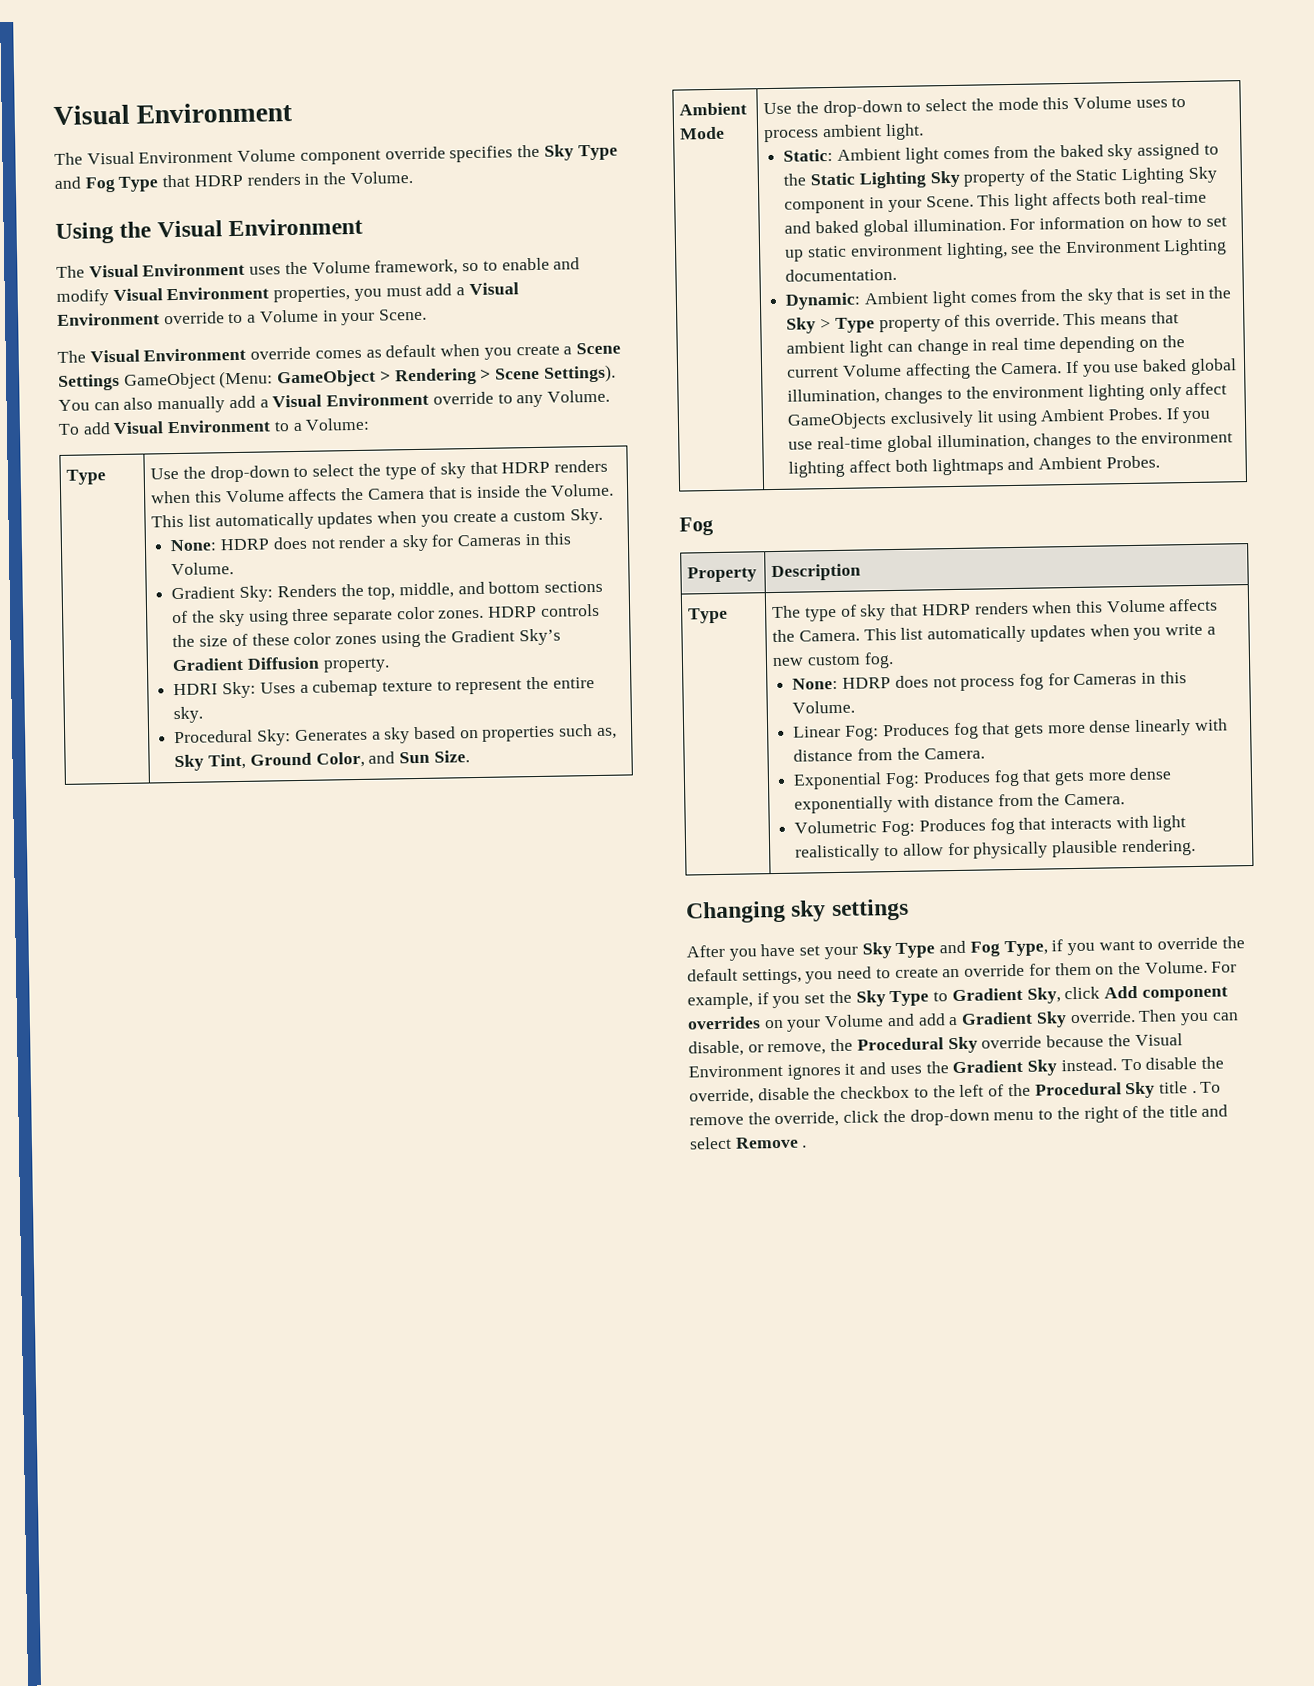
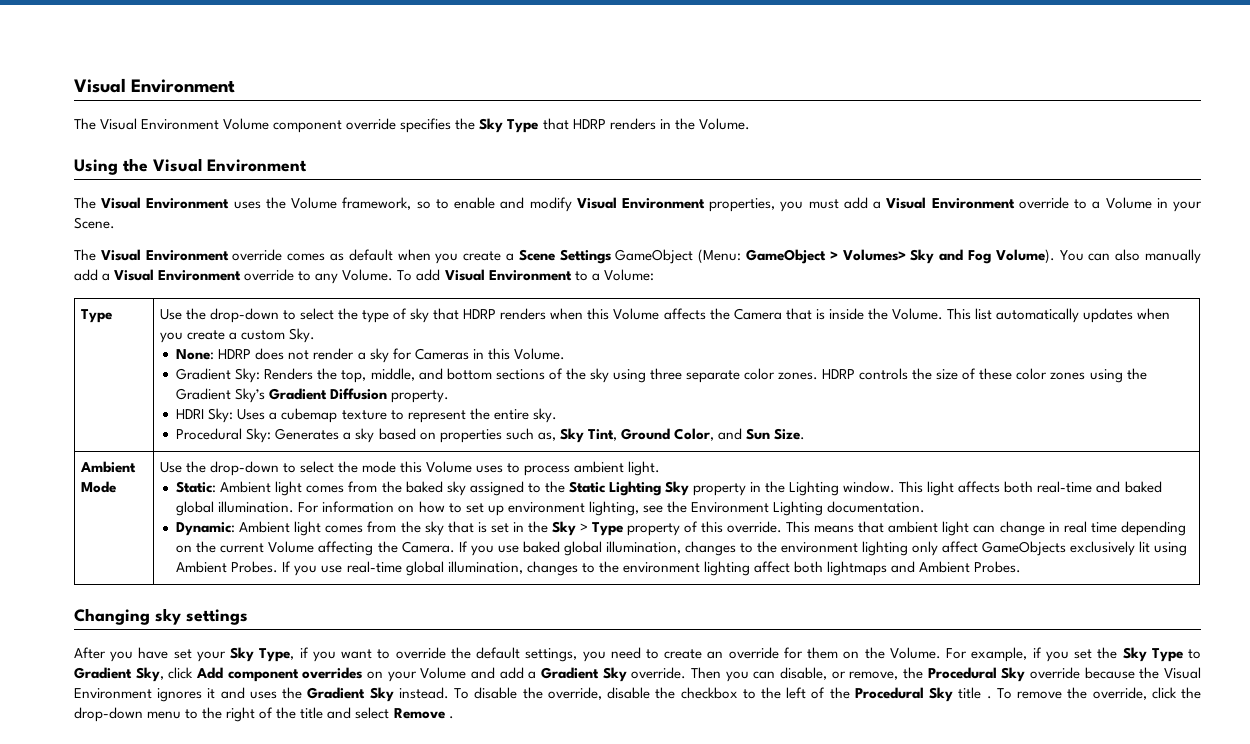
- The Visual Environment Volume component override specifies the Sky Type and Fog Type that HDRP renders in the Volume.
+ The Visual Environment Volume component override specifies the Sky Type that HDRP renders in the Volume.
- The Visual Environment override comes as default when you create a Scene Settings GameObject (Menu: GameObject > Rendering > Scene Settings).
+ The Visual Environment override comes as default when you create a Scene Settings GameObject (Menu: GameObject > Volumes> Sky and Fog Volume).
- Static: Ambient light comes from the baked sky assigned to the Static Lighting Sky property of the Static Lighting Sky component in your Scene.
+ Static: Ambient light comes from the baked sky assigned to the Static Lighting Sky property in the Lighting window.
- For information on how to set up static environment lighting, see the Environment Lighting documentation.
+ For information on how to set up environment lighting, see the Environment Lighting documentation.
  If you use real-time global illumination, changes to the environment lighting affect both lightmaps and Ambient Probes.
- Fog
- Property | Description
- Type | The type of sky that HDRP renders when this Volume affects the Camera. This list automatically updates when you write a new custom fog.
- None: HDRP does not process fog for Cameras in this Volume.
- Linear Fog: Produces fog that gets more dense linearly with distance from the Camera.
- Exponential Fog: Produces fog that gets more dense exponentially with distance from the Camera.
- Volumetric Fog: Produces fog that interacts with light realistically to allow for physically plausible rendering.
- After you have set your Sky Type and Fog Type, if you want to override the default settings, you need to create an override for them on the Volume.
+ After you have set your Sky Type, if you want to override the default settings, you need to create an override for them on the Volume.

